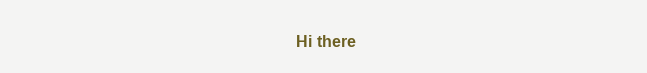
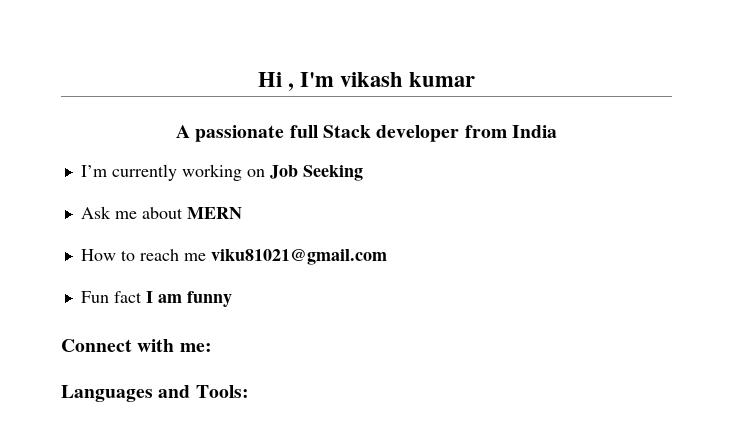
- Hi there
+ Hi , I'm vikash kumar
+ A passionate full Stack developer from India
+ I’m currently working on Job Seeking
+ Ask me about MERN
+ How to reach me viku81021@gmail.com
+ Fun fact I am funny
+ Connect with me:
+ Languages and Tools:

